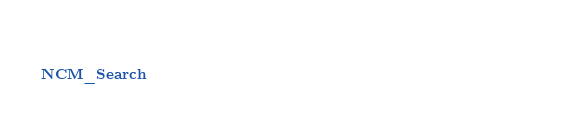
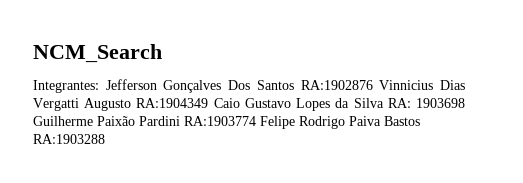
+ Integrantes: Jefferson Gonçalves Dos Santos RA:1902876 Vinnicius Dias Vergatti Augusto RA:1904349 Caio Gustavo Lopes da Silva RA: 1903698 Guilherme Paixão Pardini RA:1903774 Felipe Rodrigo Paiva Bastos RA:1903288

